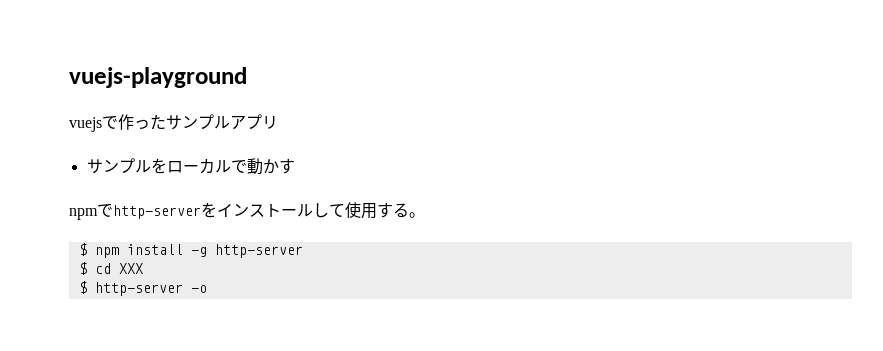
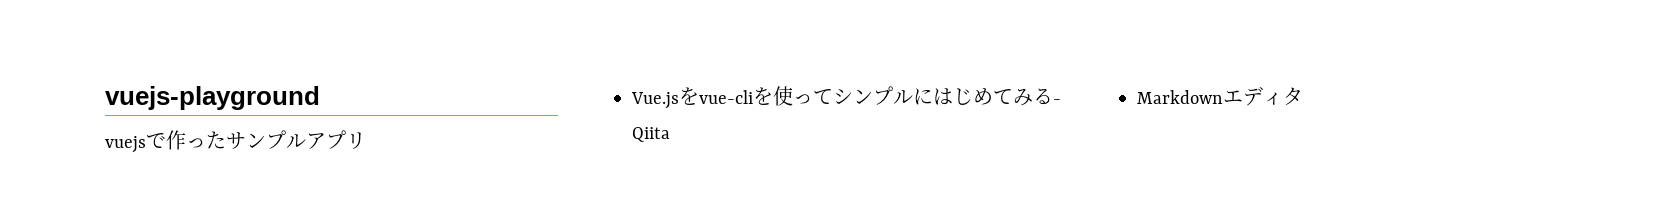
- サンプルをローカルで動かす
- npmでhttp-serverをインストールして使用する。
- $ npm install -g http-server
- $ cd XXX
- $ http-server -o
+ Vue.jsをvue-cliを使ってシンプルにはじめてみる- Qiita
+ Markdownエディタ

